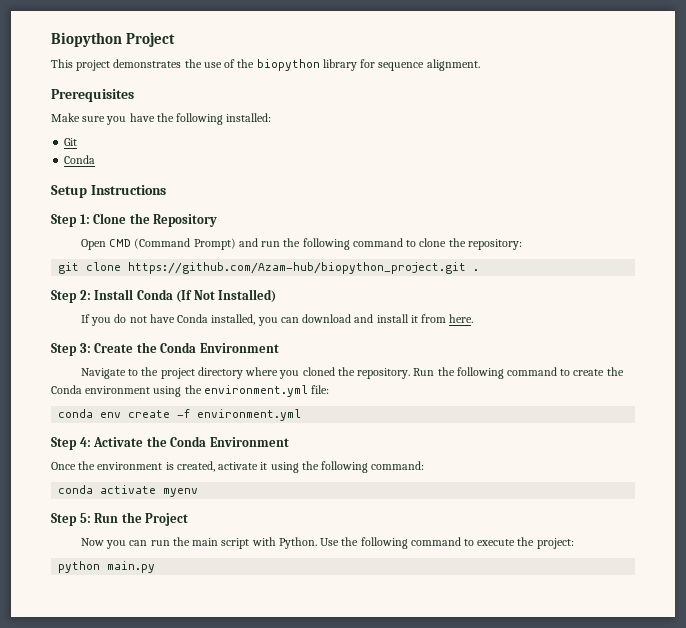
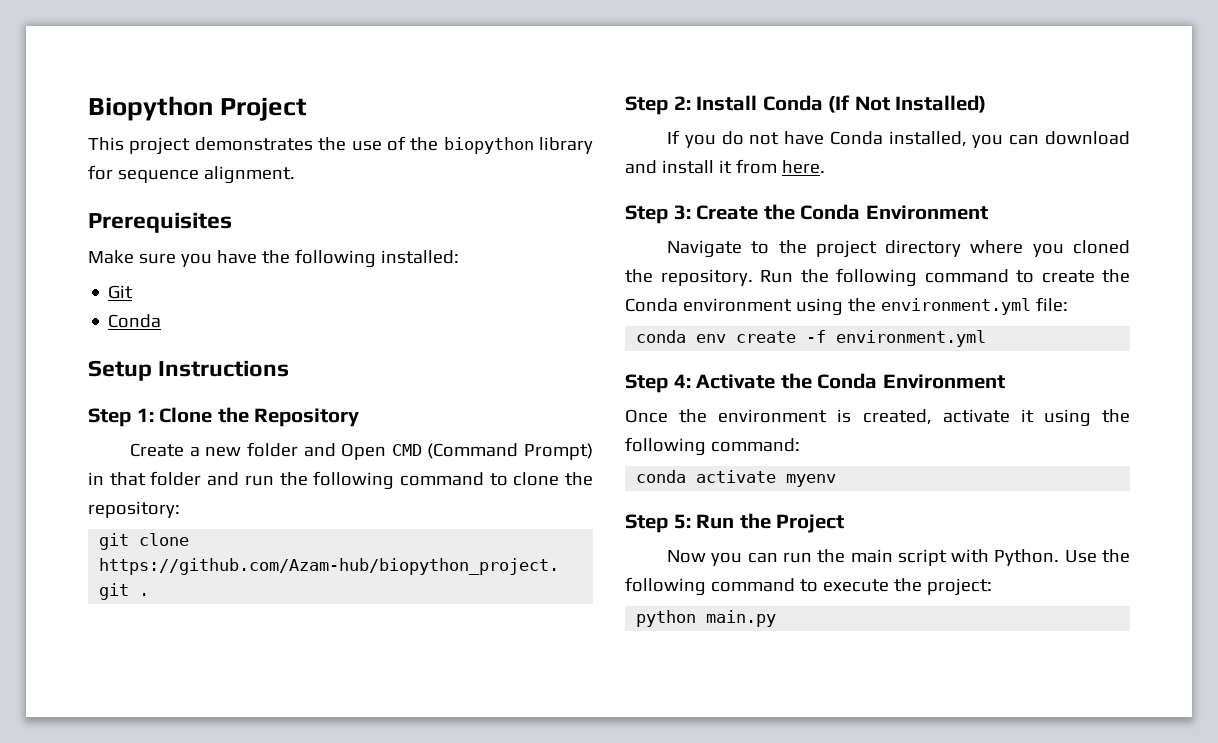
- Open CMD (Command Prompt) and run the following command to clone the repository:
+ Create a new folder and Open CMD (Command Prompt) in that folder and run the following command to clone the repository:

